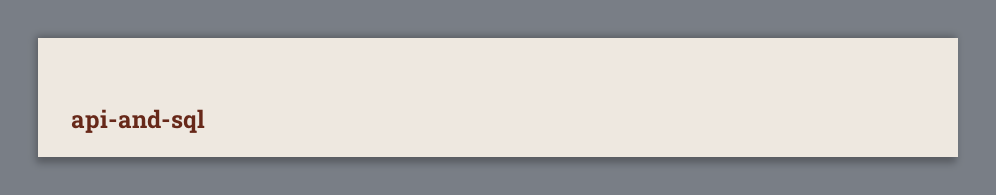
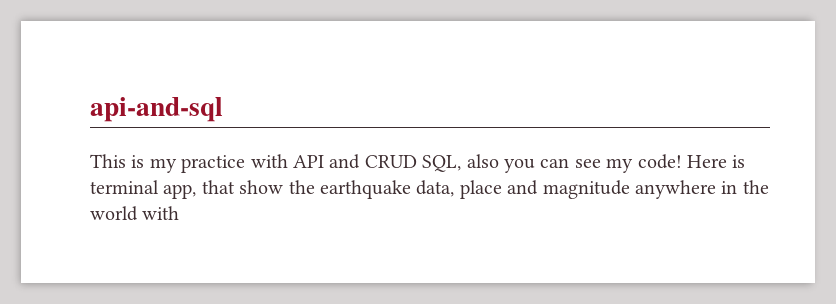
+ This is my practice with API and CRUD SQL, also you can see my code! Here is terminal app, that show the earthquake data, place and magnitude anywhere in the world with

